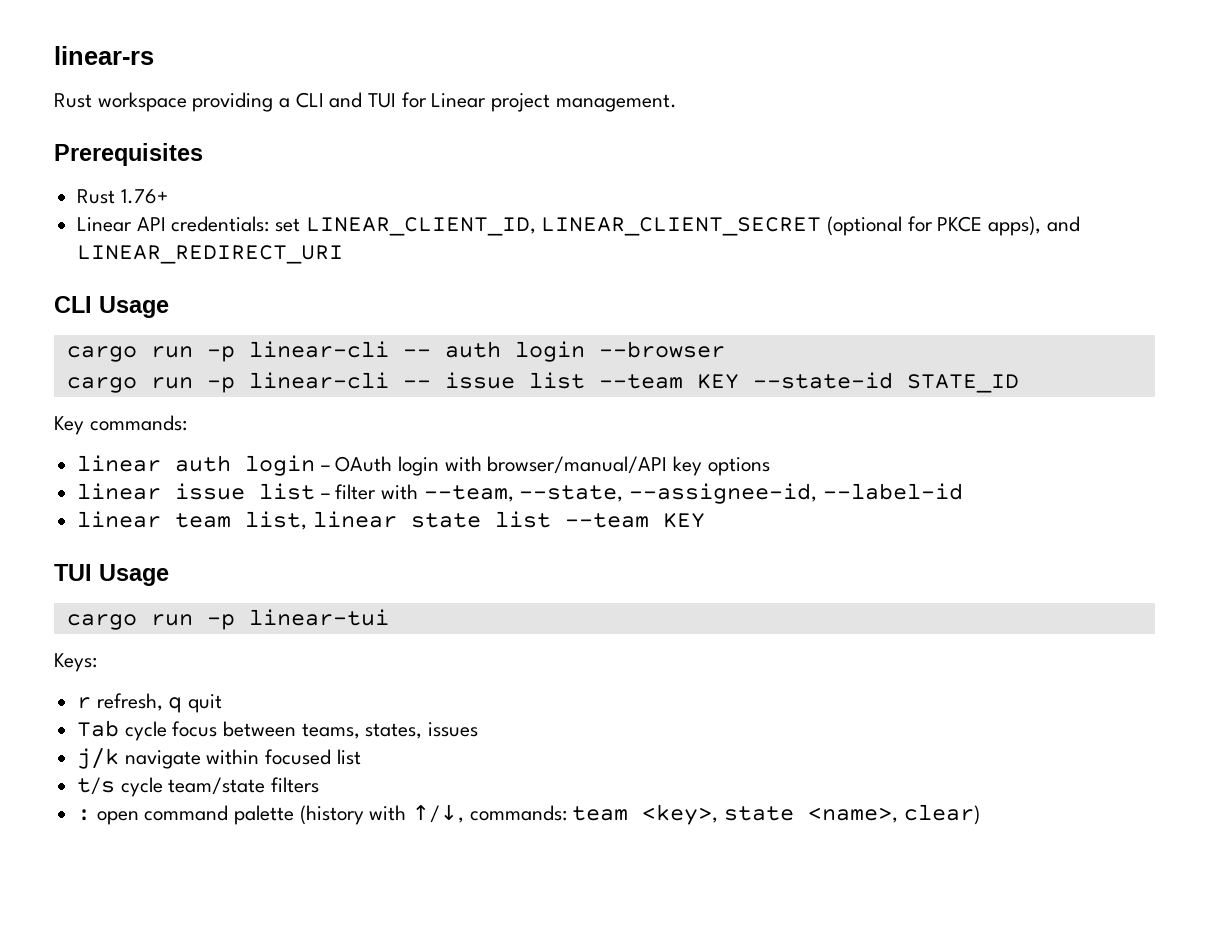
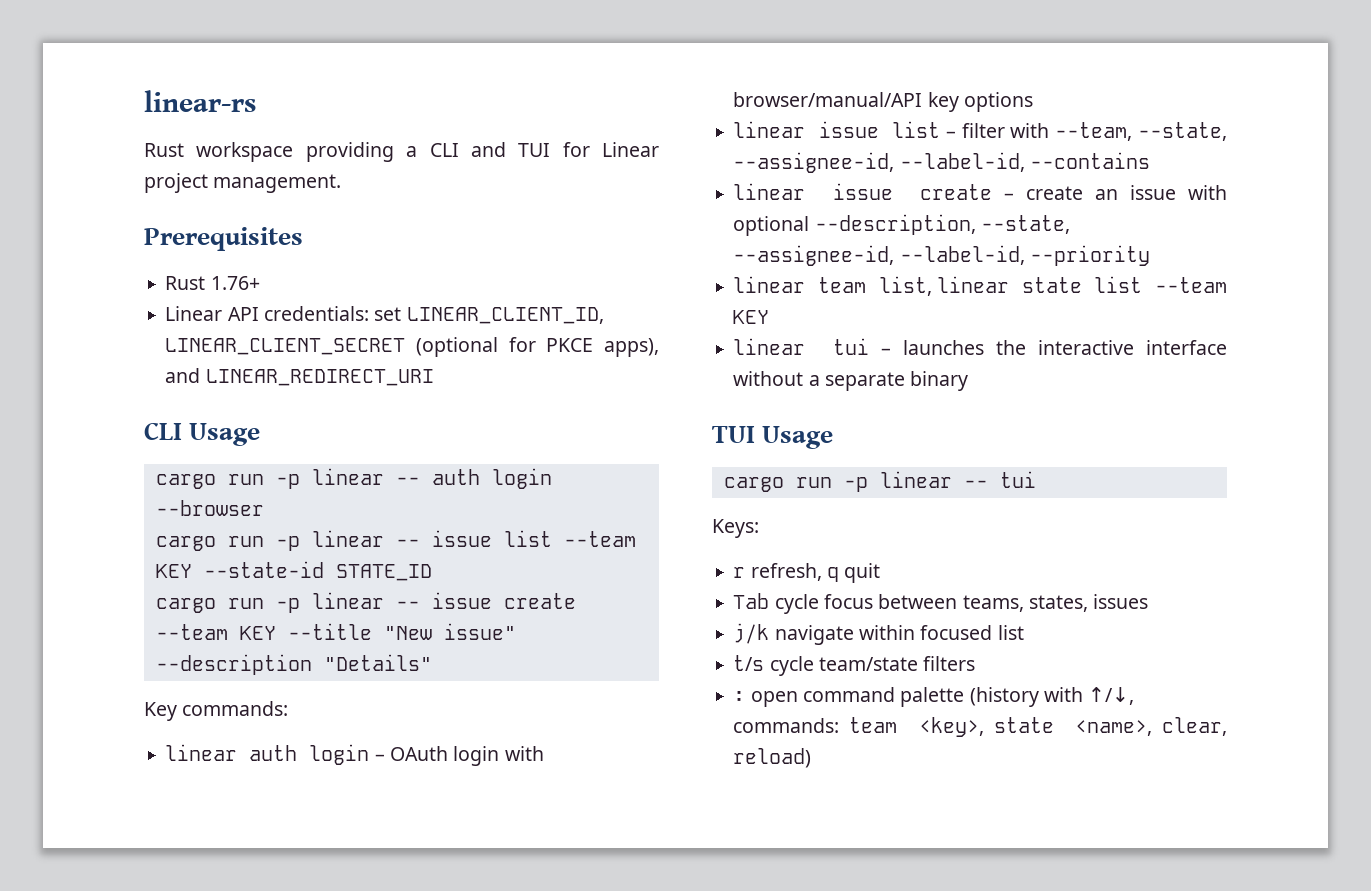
- cargo run -p linear-cli -- auth login --browser
+ cargo run -p linear -- auth login --browser
- cargo run -p linear-cli -- issue list --team KEY --state-id STATE_ID
+ cargo run -p linear -- issue list --team KEY --state-id STATE_ID
+ cargo run -p linear -- issue create --team KEY --title "New issue" --description "Details"
- linear issue list – filter with --team, --state, --assignee-id, --label-id
+ linear issue list – filter with --team, --state, --assignee-id, --label-id, --contains
+ linear issue create – create an issue with optional --description, --state, --assignee-id, --label-id, --priority
+ linear tui – launches the interactive interface without a separate binary
- cargo run -p linear-tui
+ cargo run -p linear -- tui
- : open command palette (history with ↑/↓, commands: team <key>, state <name>, clear)
+ : open command palette (history with ↑/↓, commands: team <key>, state <name>, clear, reload)

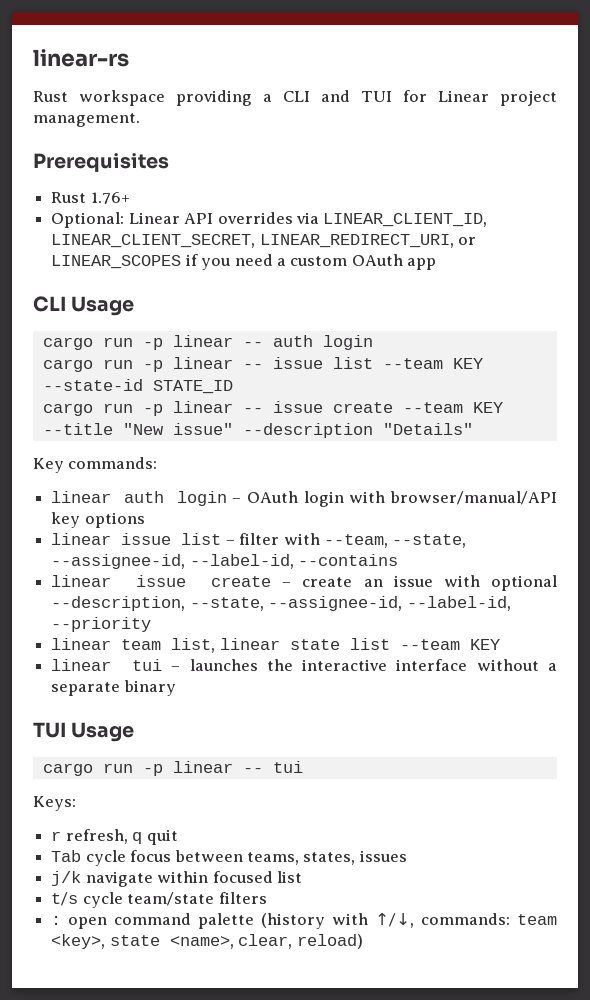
- Linear API credentials: set LINEAR_CLIENT_ID, LINEAR_CLIENT_SECRET (optional for PKCE apps), and LINEAR_REDIRECT_URI
+ Optional: Linear API overrides via LINEAR_CLIENT_ID, LINEAR_CLIENT_SECRET, LINEAR_REDIRECT_URI, or LINEAR_SCOPES if you need a custom OAuth app
- cargo run -p linear -- auth login --browser
+ cargo run -p linear -- auth login

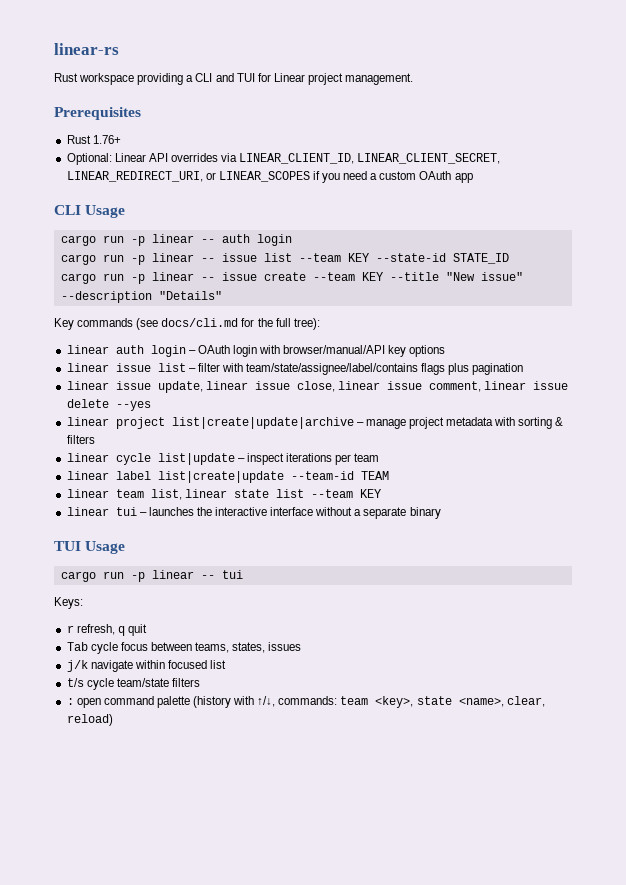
- Key commands:
+ Key commands (see docs/cli.md for the full tree):
- linear issue list – filter with --team, --state, --assignee-id, --label-id, --contains
- linear issue create – create an issue with optional --description, --state, --assignee-id, --label-id, --priority
+ linear issue list – filter with team/state/assignee/label/contains flags plus pagination
+ linear issue update, linear issue close, linear issue comment, linear issue delete --yes
+ linear project list|create|update|archive – manage project metadata with sorting & filters
+ linear cycle list|update – inspect iterations per team
+ linear label list|create|update --team-id TEAM

